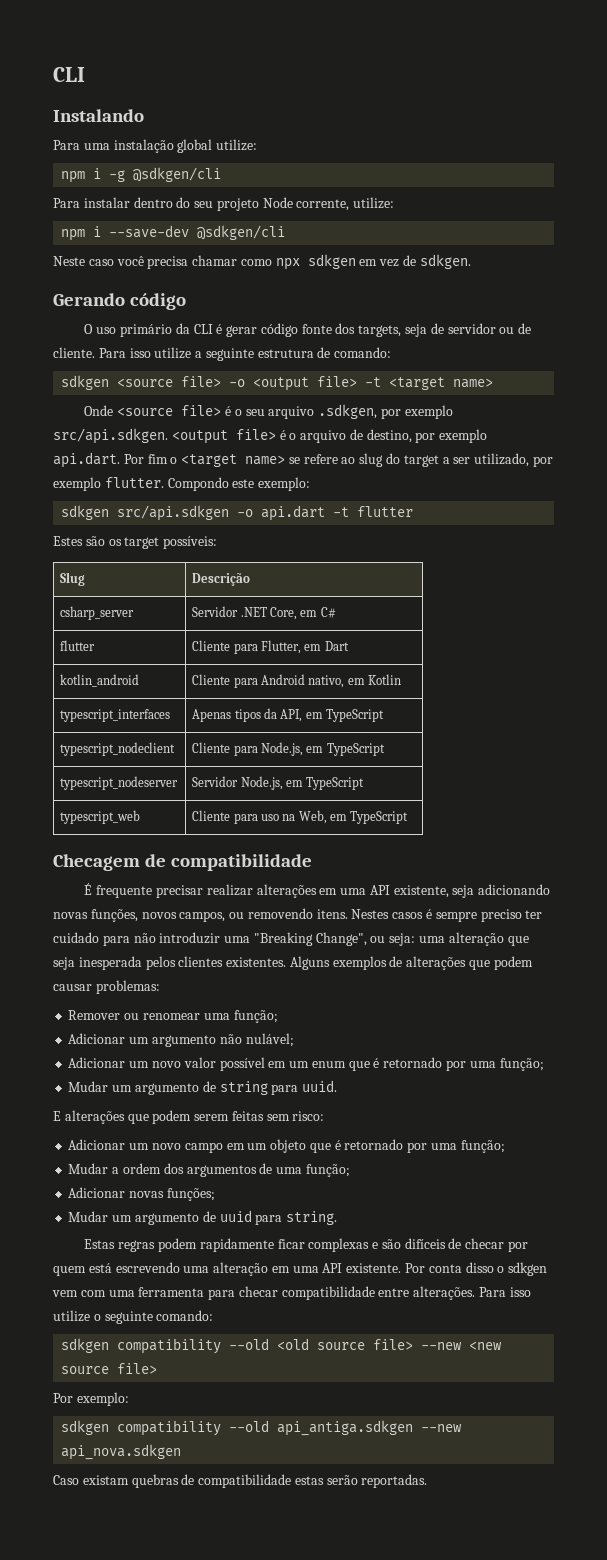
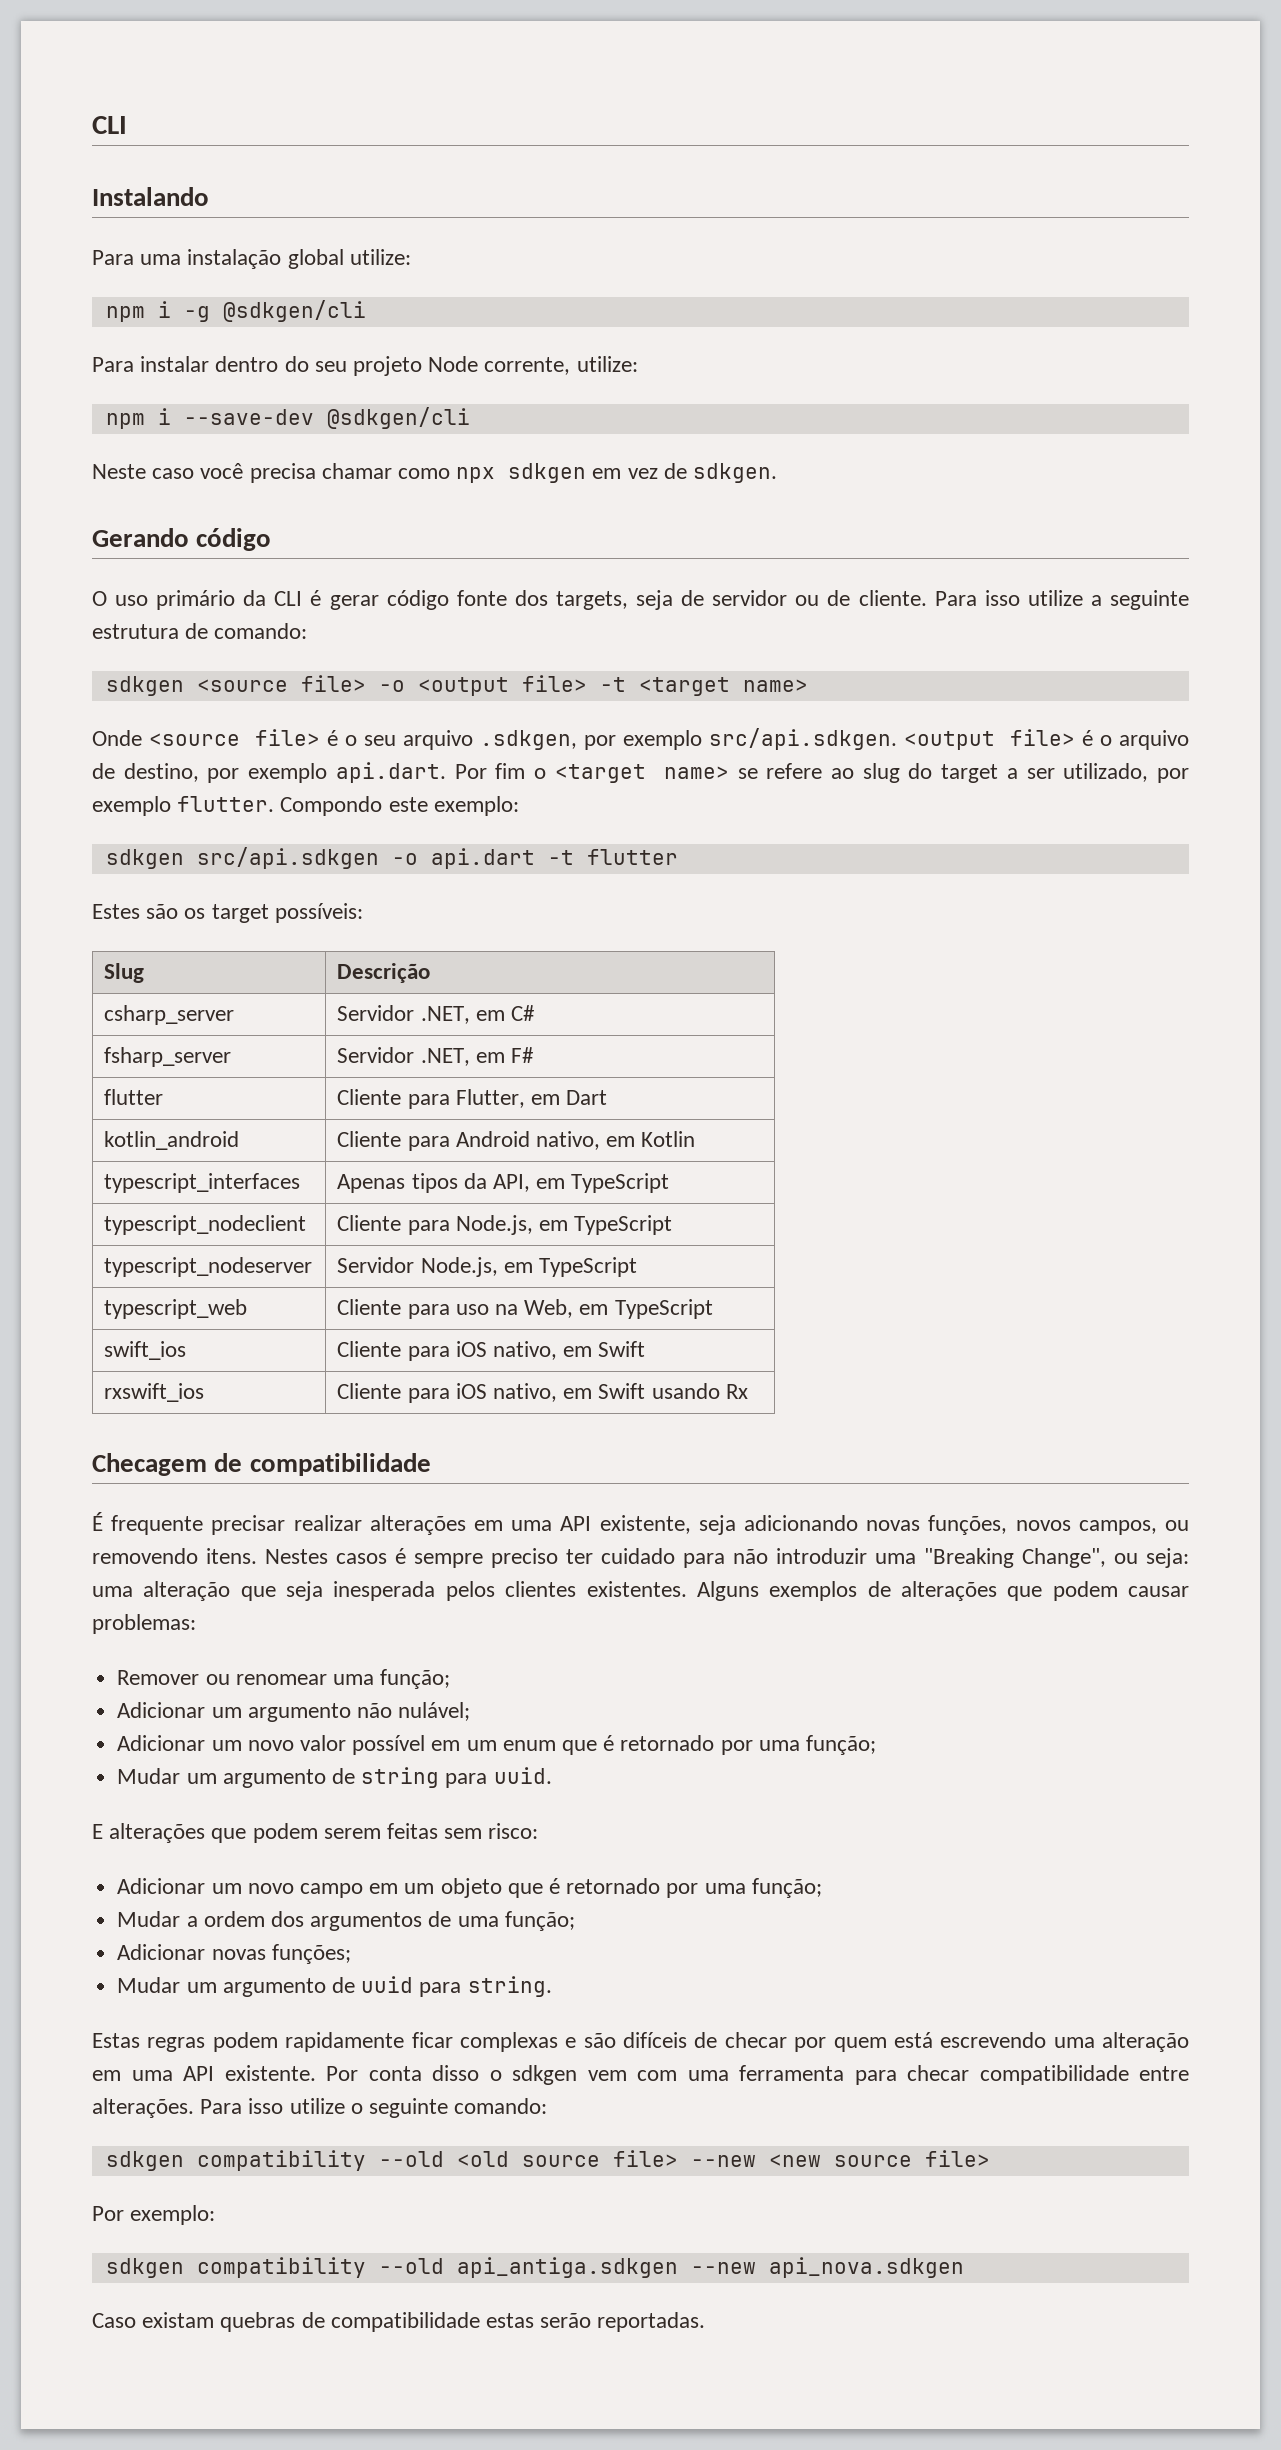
- csharp_server | Servidor .NET Core, em C#
+ csharp_server | Servidor .NET, em C#
+ fsharp_server | Servidor .NET, em F#
+ swift_ios | Cliente para iOS nativo, em Swift
+ rxswift_ios | Cliente para iOS nativo, em Swift usando Rx

